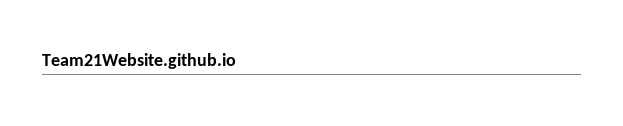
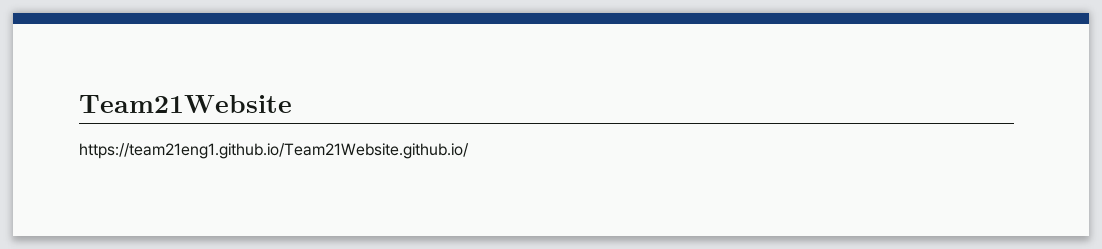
- Team21Website.github.io
+ Team21Website
+ https://team21eng1.github.io/Team21Website.github.io/

